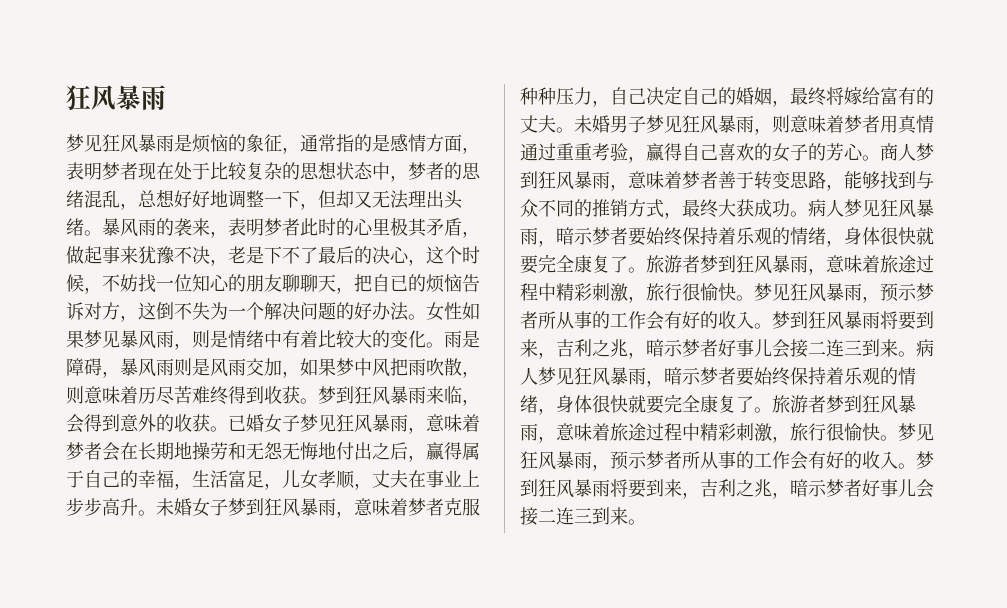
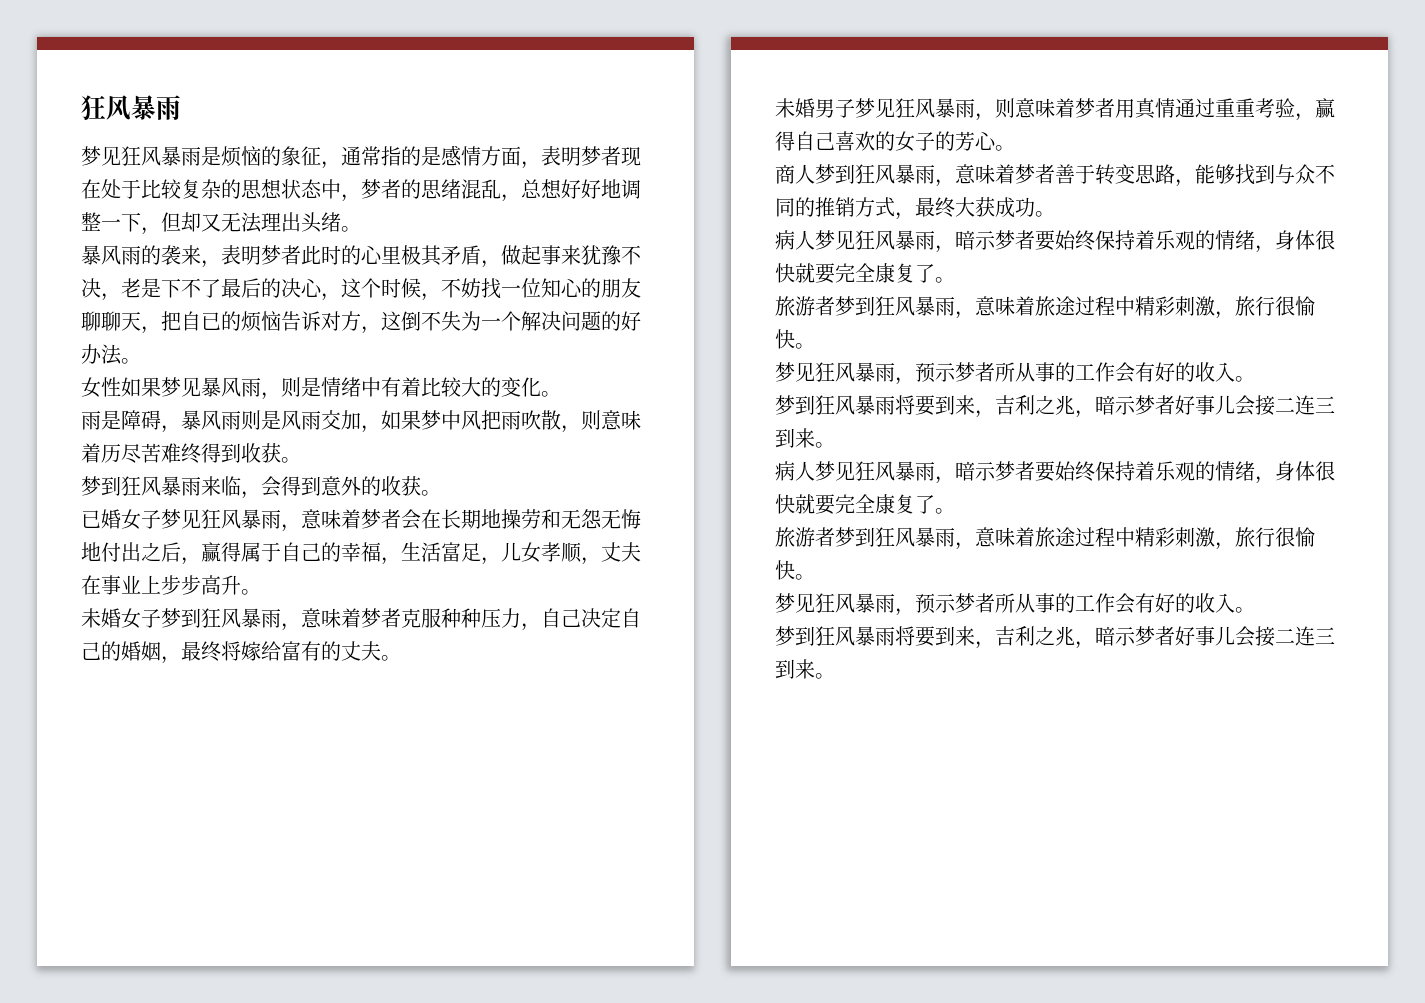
- 梦见狂风暴雨是烦恼的象征，通常指的是感情方面，表明梦者现在处于比较复杂的思想状态中，梦者的思绪混乱，总想好好地调整一下，但却又无法理出头绪。暴风雨的袭来，表明梦者此时的心里极其矛盾，做起事来犹豫不决，老是下不了最后的决心，这个时候，不妨找一位知心的朋友聊聊天，把自已的烦恼告诉对方，这倒不失为一个解决问题的好办法。女性如果梦见暴风雨，则是情绪中有着比较大的变化。雨是障碍，暴风雨则是风雨交加，如果梦中风把雨吹散，则意味着历尽苦难终得到收获。梦到狂风暴雨来临，会得到意外的收获。已婚女子梦见狂风暴雨，意味着梦者会在长期地操劳和无怨无悔地付出之后，赢得属于自己的幸福，生活富足，儿女孝顺，丈夫在事业上步步高升。未婚女子梦到狂风暴雨，意味着梦者克服种种压力，自己决定自己的婚姻，最终将嫁给富有的丈夫。未婚男子梦见狂风暴雨，则意味着梦者用真情通过重重考验，赢得自己喜欢的女子的芳心。商人梦到狂风暴雨，意味着梦者善于转变思路，能够找到与众不同的推销方式，最终大获成功。病人梦见狂风暴雨，暗示梦者要始终保持着乐观的情绪，身体很快就要完全康复了。旅游者梦到狂风暴雨，意味着旅途过程中精彩刺激，旅行很愉快。梦见狂风暴雨，预示梦者所从事的工作会有好的收入。梦到狂风暴雨将要到来，吉利之兆，暗示梦者好事儿会接二连三到来。病人梦见狂风暴雨，暗示梦者要始终保持着乐观的情绪，身体很快就要完全康复了。旅游者梦到狂风暴雨，意味着旅途过程中精彩刺激，旅行很愉快。梦见狂风暴雨，预示梦者所从事的工作会有好的收入。梦到狂风暴雨将要到来，吉利之兆，暗示梦者好事儿会接二连三到来。
+ 梦见狂风暴雨是烦恼的象征，通常指的是感情方面，表明梦者现在处于比较复杂的思想状态中，梦者的思绪混乱，总想好好地调整一下，但却又无法理出头绪。
+ 暴风雨的袭来，表明梦者此时的心里极其矛盾，做起事来犹豫不决，老是下不了最后的决心，这个时候，不妨找一位知心的朋友聊聊天，把自已的烦恼告诉对方，这倒不失为一个解决问题的好办法。
+ 女性如果梦见暴风雨，则是情绪中有着比较大的变化。
+ 雨是障碍，暴风雨则是风雨交加，如果梦中风把雨吹散，则意味着历尽苦难终得到收获。
+ 梦到狂风暴雨来临，会得到意外的收获。
+ 已婚女子梦见狂风暴雨，意味着梦者会在长期地操劳和无怨无悔地付出之后，赢得属于自己的幸福，生活富足，儿女孝顺，丈夫在事业上步步高升。
+ 未婚女子梦到狂风暴雨，意味着梦者克服种种压力，自己决定自己的婚姻，最终将嫁给富有的丈夫。
+ 未婚男子梦见狂风暴雨，则意味着梦者用真情通过重重考验，赢得自己喜欢的女子的芳心。
+ 商人梦到狂风暴雨，意味着梦者善于转变思路，能够找到与众不同的推销方式，最终大获成功。
+ 病人梦见狂风暴雨，暗示梦者要始终保持着乐观的情绪，身体很快就要完全康复了。
+ 旅游者梦到狂风暴雨，意味着旅途过程中精彩刺激，旅行很愉快。
+ 梦见狂风暴雨，预示梦者所从事的工作会有好的收入。
+ 梦到狂风暴雨将要到来，吉利之兆，暗示梦者好事儿会接二连三到来。
+ 病人梦见狂风暴雨，暗示梦者要始终保持着乐观的情绪，身体很快就要完全康复了。
+ 旅游者梦到狂风暴雨，意味着旅途过程中精彩刺激，旅行很愉快。
+ 梦见狂风暴雨，预示梦者所从事的工作会有好的收入。
+ 梦到狂风暴雨将要到来，吉利之兆，暗示梦者好事儿会接二连三到来。

